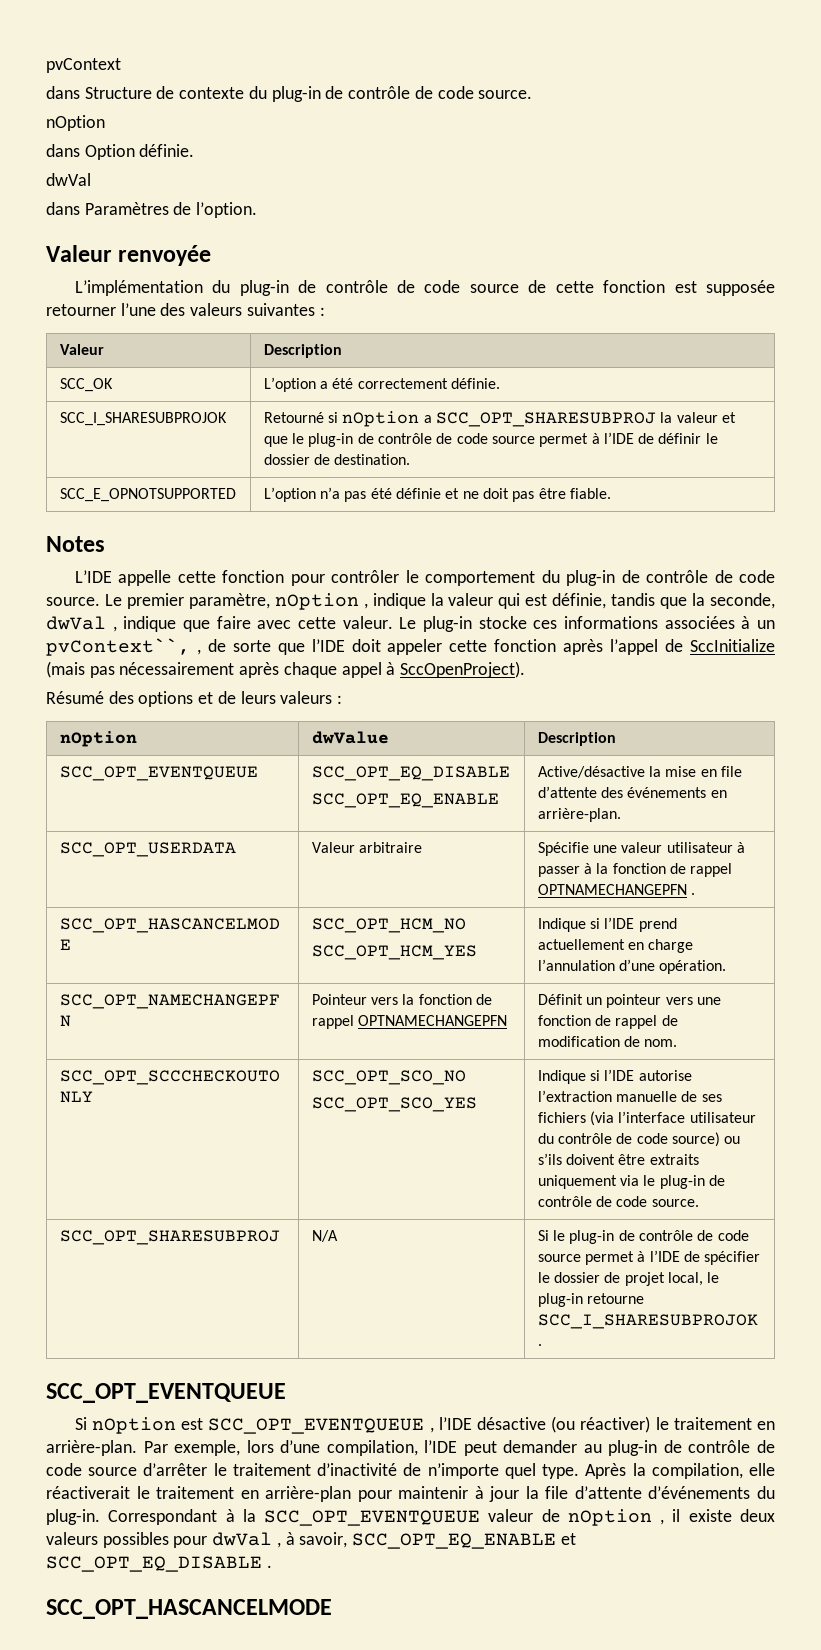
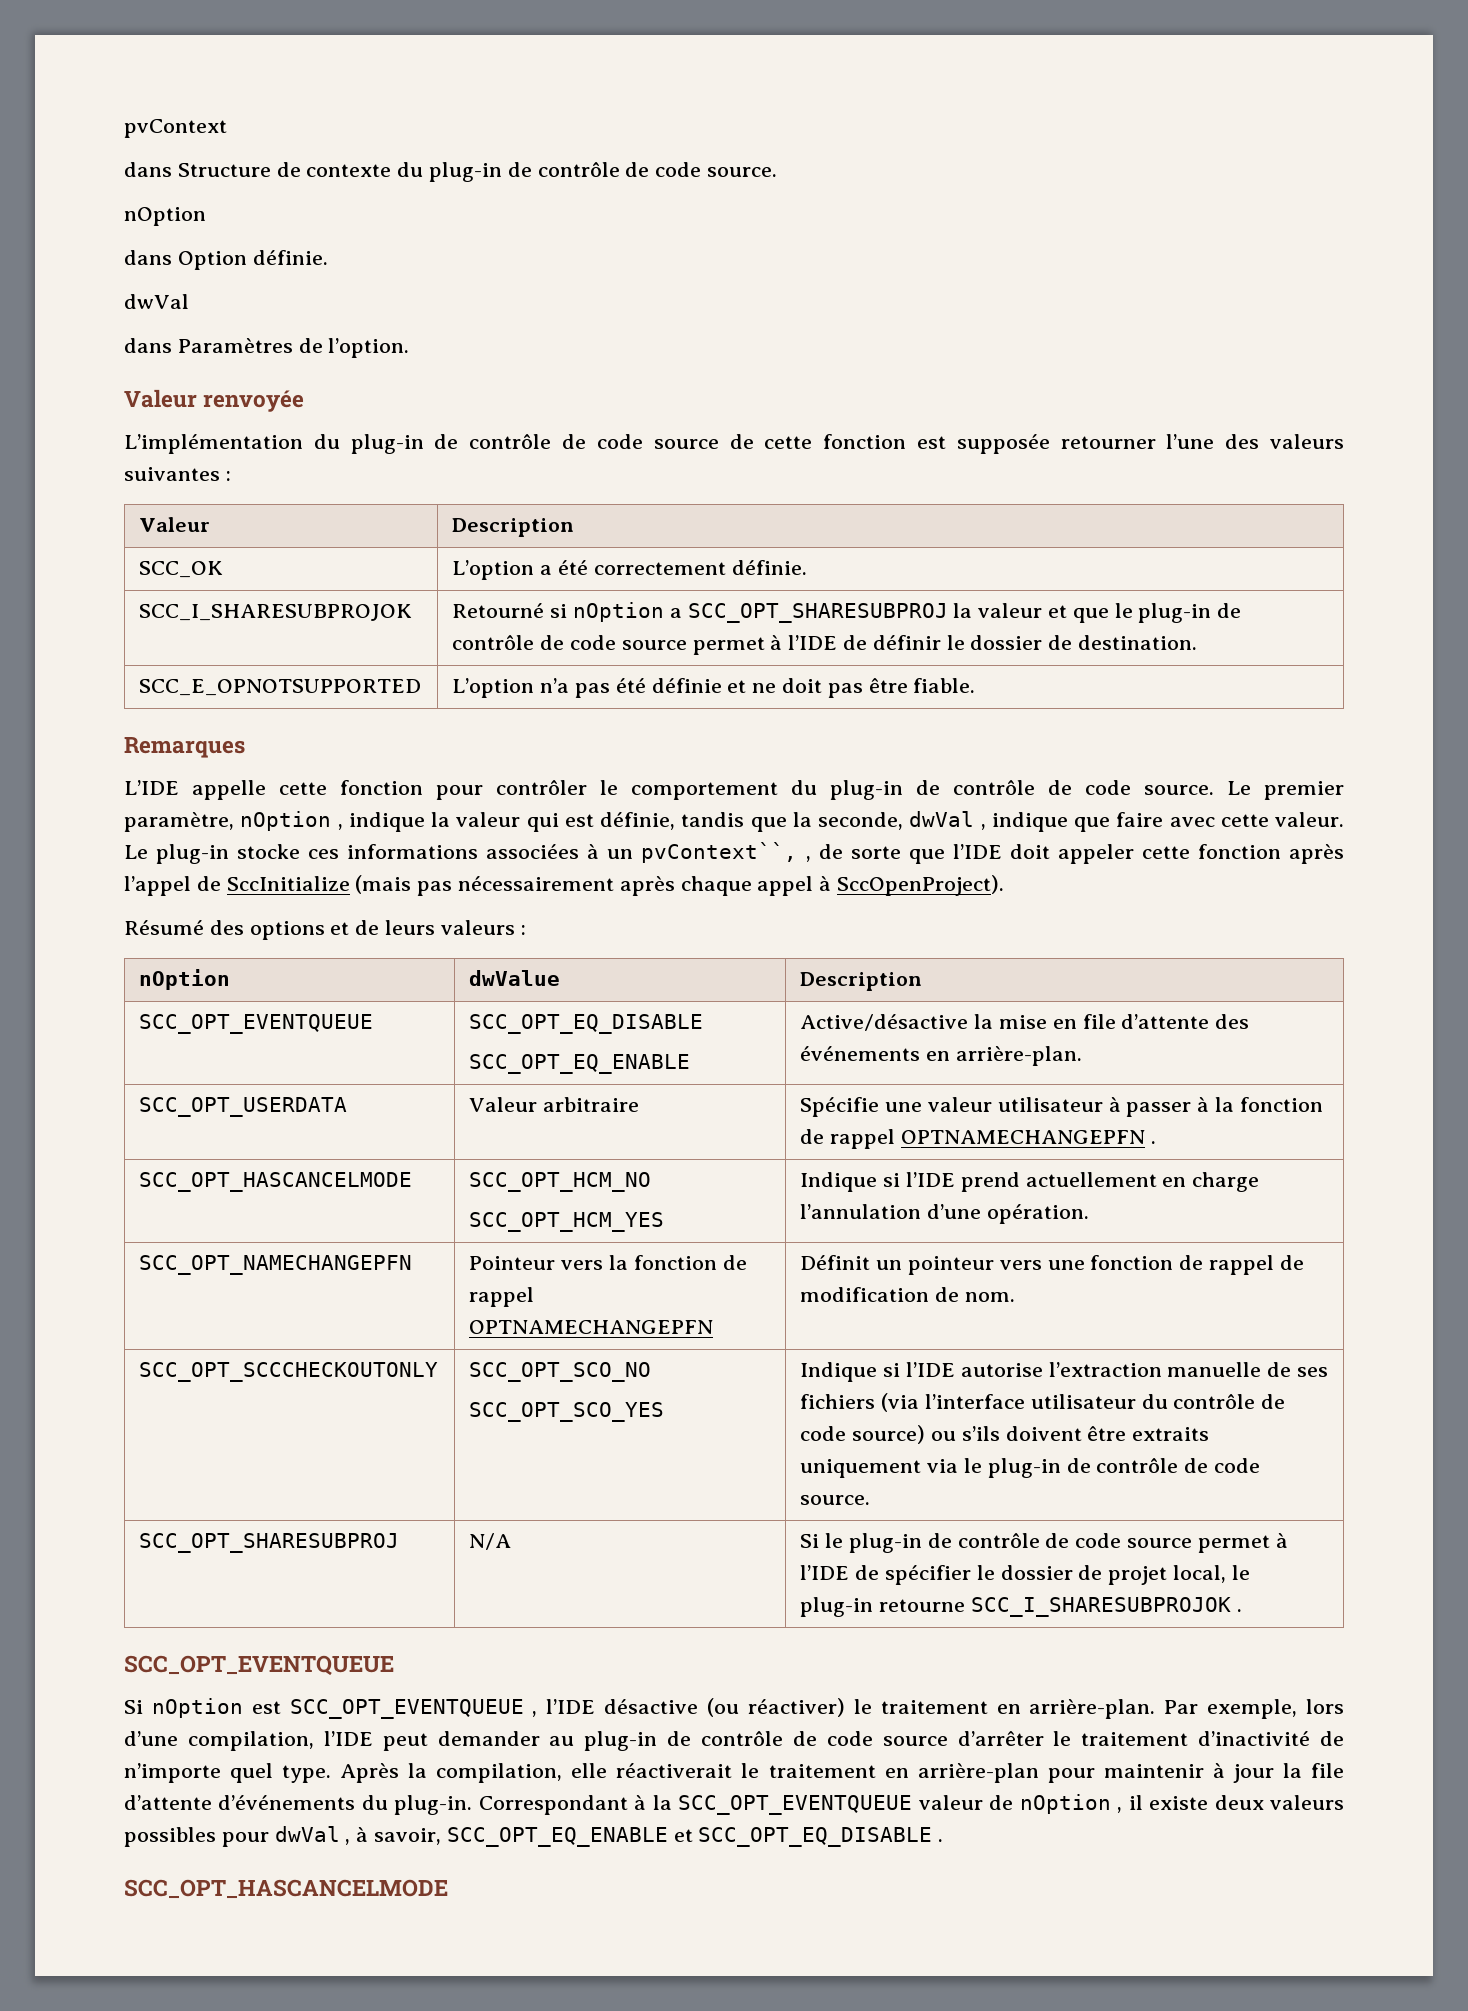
- Notes
+ Remarques

